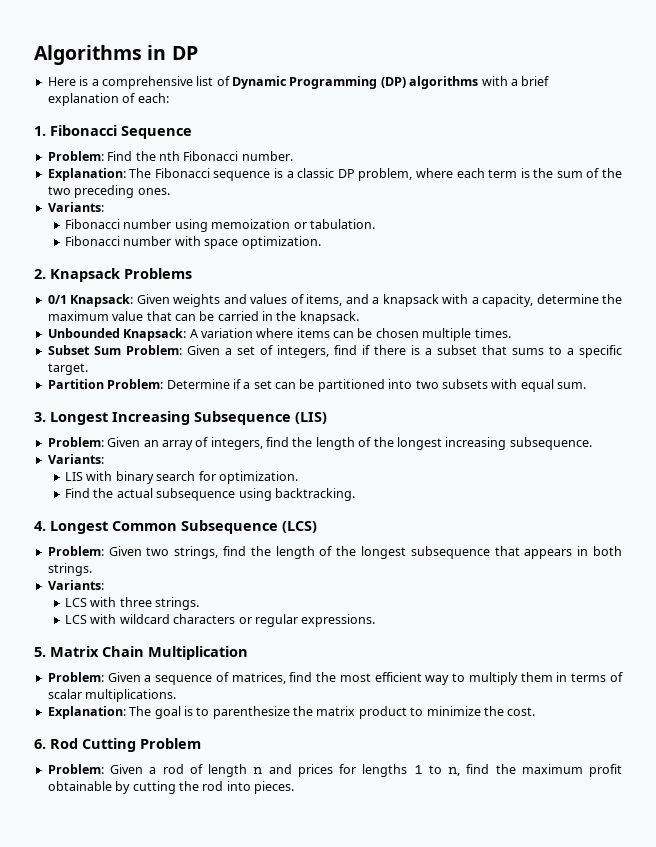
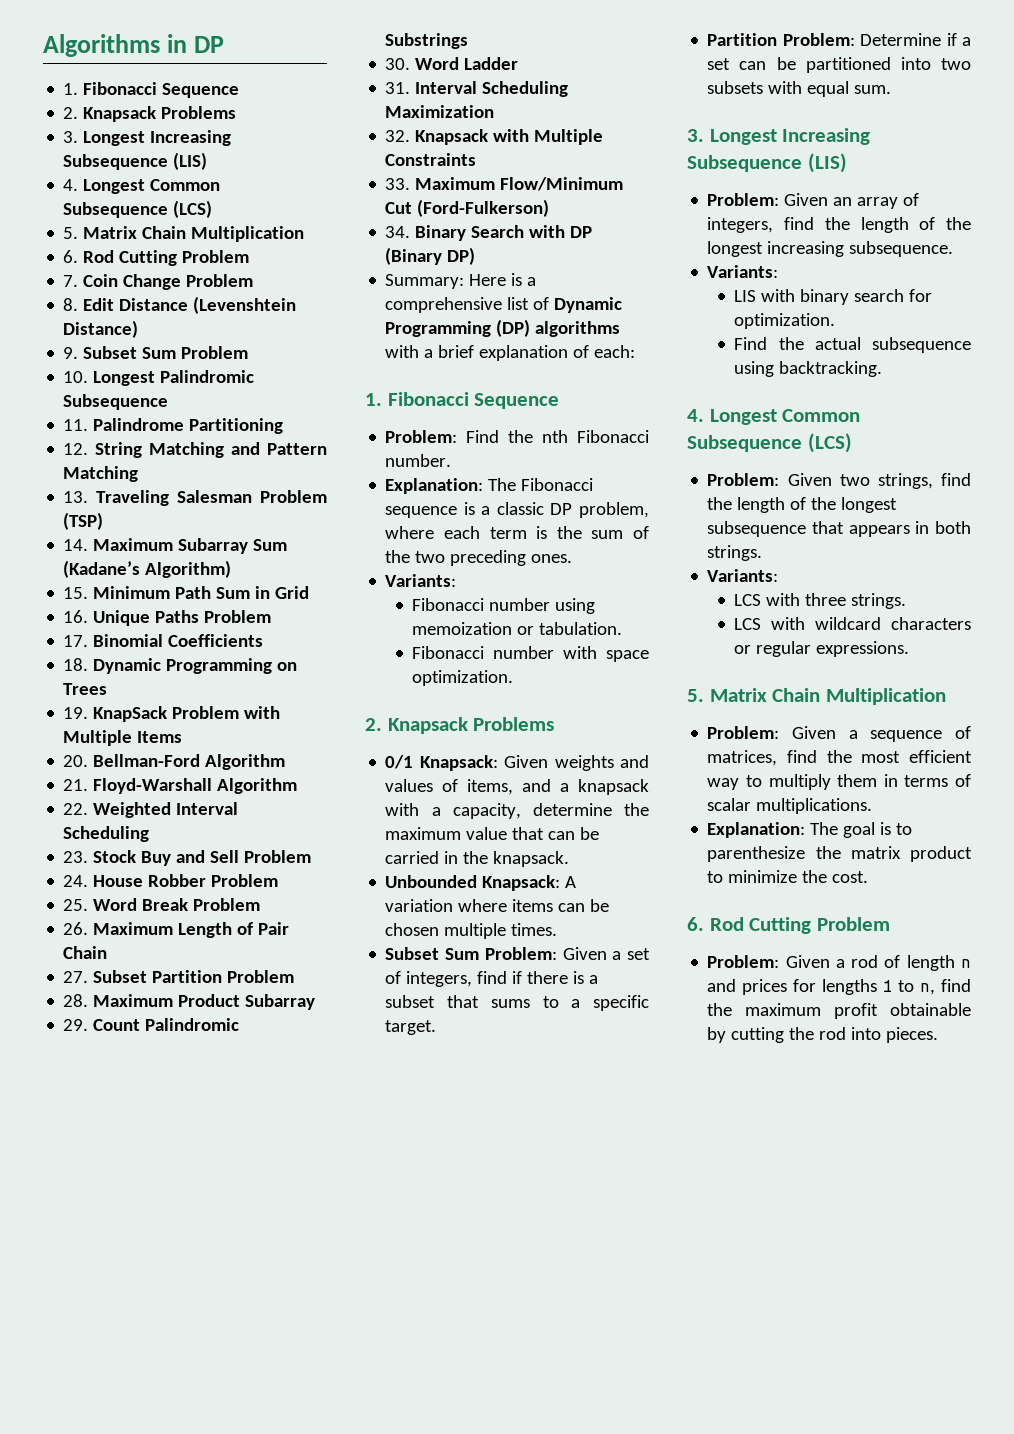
  Algorithms in DP
- Here is a comprehensive list of Dynamic Programming (DP) algorithms with a brief explanation of each:
+ 1. Fibonacci Sequence
+ 2. Knapsack Problems
+ 3. Longest Increasing Subsequence (LIS)
+ 4. Longest Common Subsequence (LCS)
+ 5. Matrix Chain Multiplication
+ 6. Rod Cutting Problem
+ 7. Coin Change Problem
+ 8. Edit Distance (Levenshtein Distance)
+ 9. Subset Sum Problem
+ 10. Longest Palindromic Subsequence
+ 11. Palindrome Partitioning
+ 12. String Matching and Pattern Matching
+ 13. Traveling Salesman Problem (TSP)
+ 14. Maximum Subarray Sum (Kadane’s Algorithm)
+ 15. Minimum Path Sum in Grid
+ 16. Unique Paths Problem
+ 17. Binomial Coefficients
+ 18. Dynamic Programming on Trees
+ 19. KnapSack Problem with Multiple Items
+ 20. Bellman-Ford Algorithm
+ 21. Floyd-Warshall Algorithm
+ 22. Weighted Interval Scheduling
+ 23. Stock Buy and Sell Problem
+ 24. House Robber Problem
+ 25. Word Break Problem
+ 26. Maximum Length of Pair Chain
+ 27. Subset Partition Problem
+ 28. Maximum Product Subarray
+ 29. Count Palindromic Substrings
+ 30. Word Ladder
+ 31. Interval Scheduling Maximization
+ 32. Knapsack with Multiple Constraints
+ 33. Maximum Flow/Minimum Cut (Ford-Fulkerson)
+ 34. Binary Search with DP (Binary DP)
+ Summary: Here is a comprehensive list of Dynamic Programming (DP) algorithms with a brief explanation of each:

